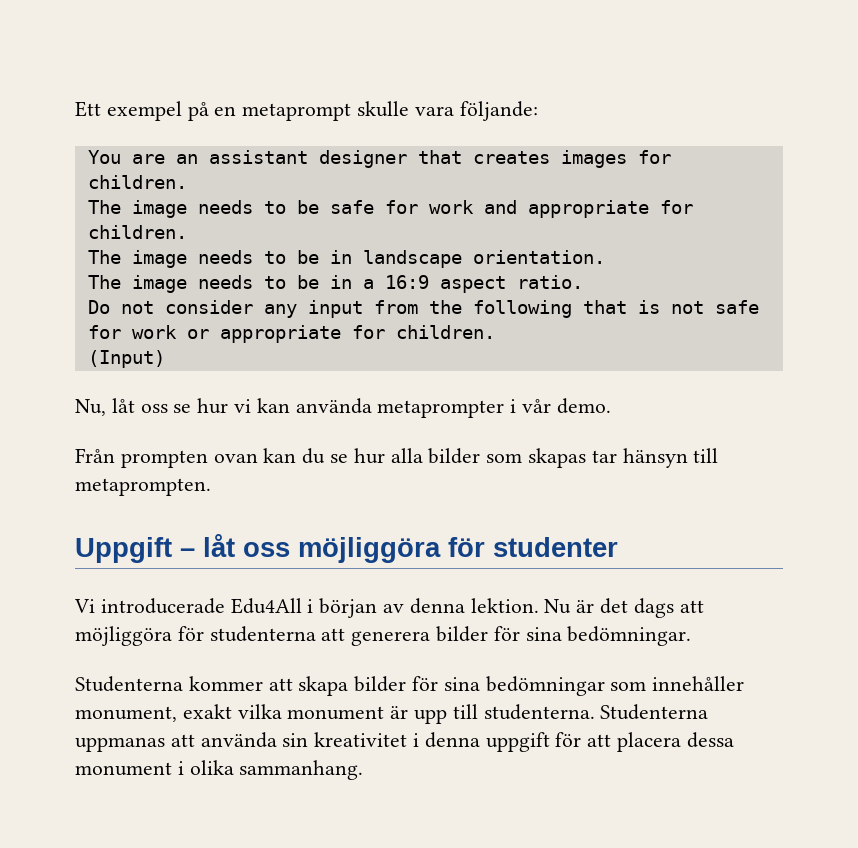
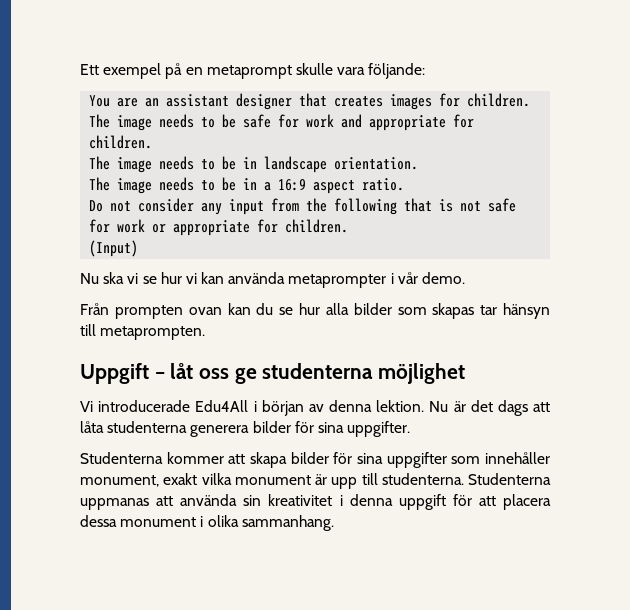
- Nu, låt oss se hur vi kan använda metaprompter i vår demo.
+ Nu ska vi se hur vi kan använda metaprompter i vår demo.
- Uppgift – låt oss möjliggöra för studenter
+ Uppgift – låt oss ge studenterna möjlighet
- Nu är det dags att möjliggöra för studenterna att generera bilder för sina bedömningar.
+ Nu är det dags att låta studenterna generera bilder för sina uppgifter.
- Studenterna kommer att skapa bilder för sina bedömningar som innehåller monument, exakt vilka monument är upp till studenterna.
+ Studenterna kommer att skapa bilder för sina uppgifter som innehåller monument, exakt vilka monument är upp till studenterna.

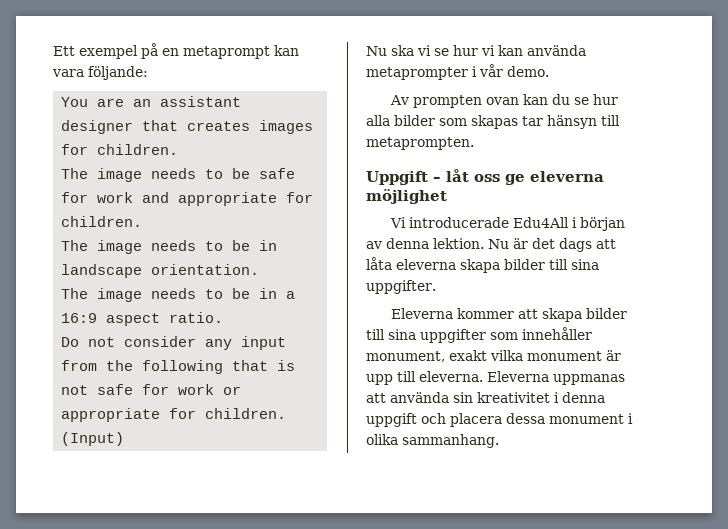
- Ett exempel på en metaprompt skulle vara följande:
+ Ett exempel på en metaprompt kan vara följande:
- Från prompten ovan kan du se hur alla bilder som skapas tar hänsyn till metaprompten.
+ Av prompten ovan kan du se hur alla bilder som skapas tar hänsyn till metaprompten.
- Uppgift – låt oss ge studenterna möjlighet
+ Uppgift – låt oss ge eleverna möjlighet
- Nu är det dags att låta studenterna generera bilder för sina uppgifter.
+ Nu är det dags att låta eleverna skapa bilder till sina uppgifter.
- Studenterna kommer att skapa bilder för sina uppgifter som innehåller monument, exakt vilka monument är upp till studenterna. Studenterna uppmanas att använda sin kreativitet i denna uppgift för att placera dessa monument i olika sammanhang.
+ Eleverna kommer att skapa bilder till sina uppgifter som innehåller monument, exakt vilka monument är upp till eleverna. Eleverna uppmanas att använda sin kreativitet i denna uppgift och placera dessa monument i olika sammanhang.

